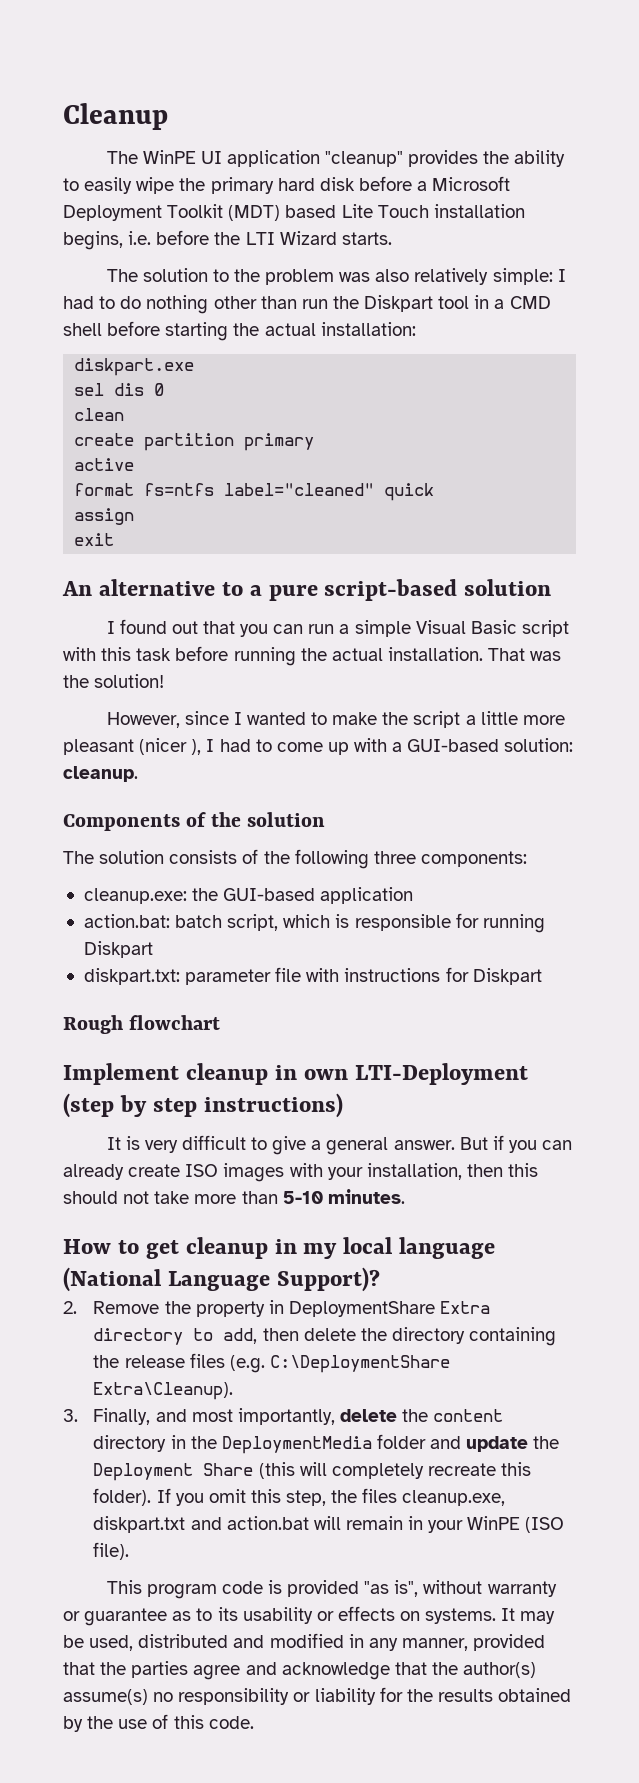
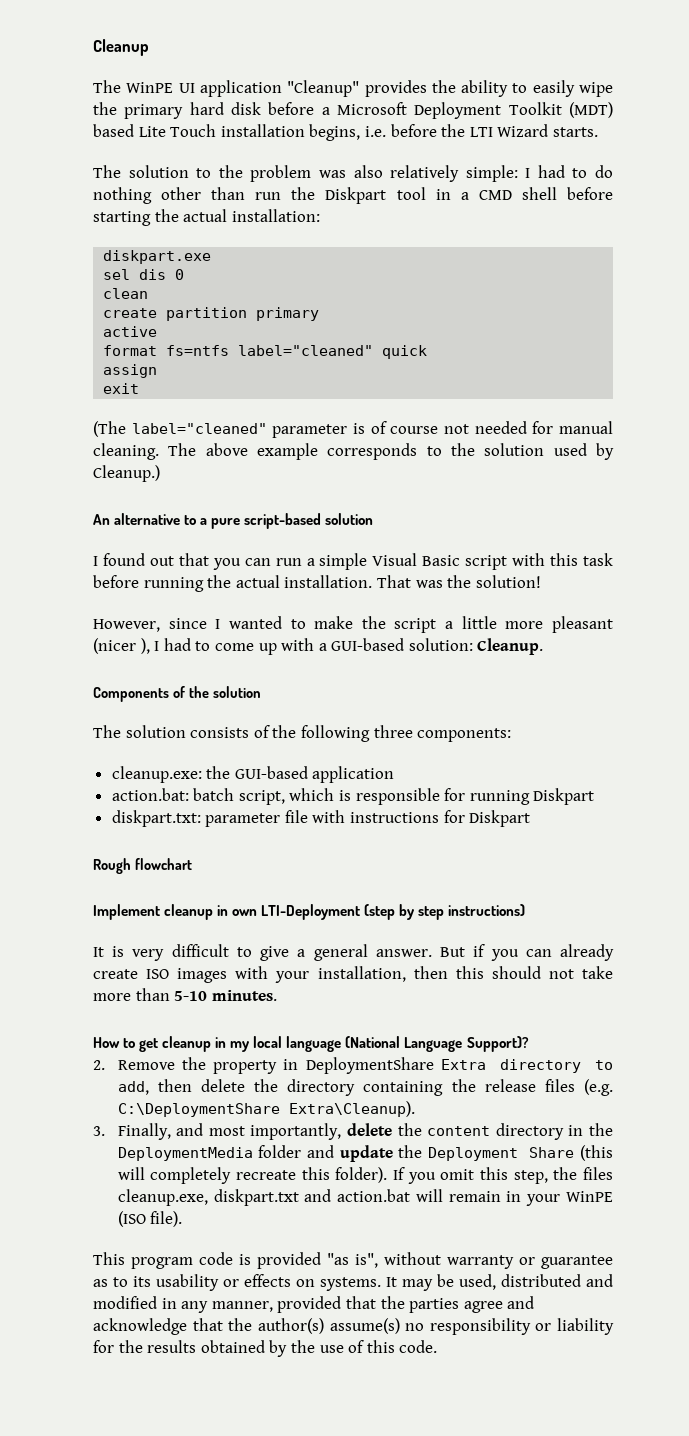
- The WinPE UI application "cleanup" provides the ability to easily wipe the primary hard disk before a Microsoft Deployment Toolkit (MDT) based Lite Touch installation begins, i.e. before the LTI Wizard starts.
+ The WinPE UI application "Cleanup" provides the ability to easily wipe the primary hard disk before a Microsoft Deployment Toolkit (MDT) based Lite Touch installation begins, i.e. before the LTI Wizard starts.
+ (The label="cleaned" parameter is of course not needed for manual cleaning. The above example corresponds to the solution used by Cleanup.)
- However, since I wanted to make the script a little more pleasant (nicer ), I had to come up with a GUI-based solution: cleanup.
+ However, since I wanted to make the script a little more pleasant (nicer ), I had to come up with a GUI-based solution: Cleanup.

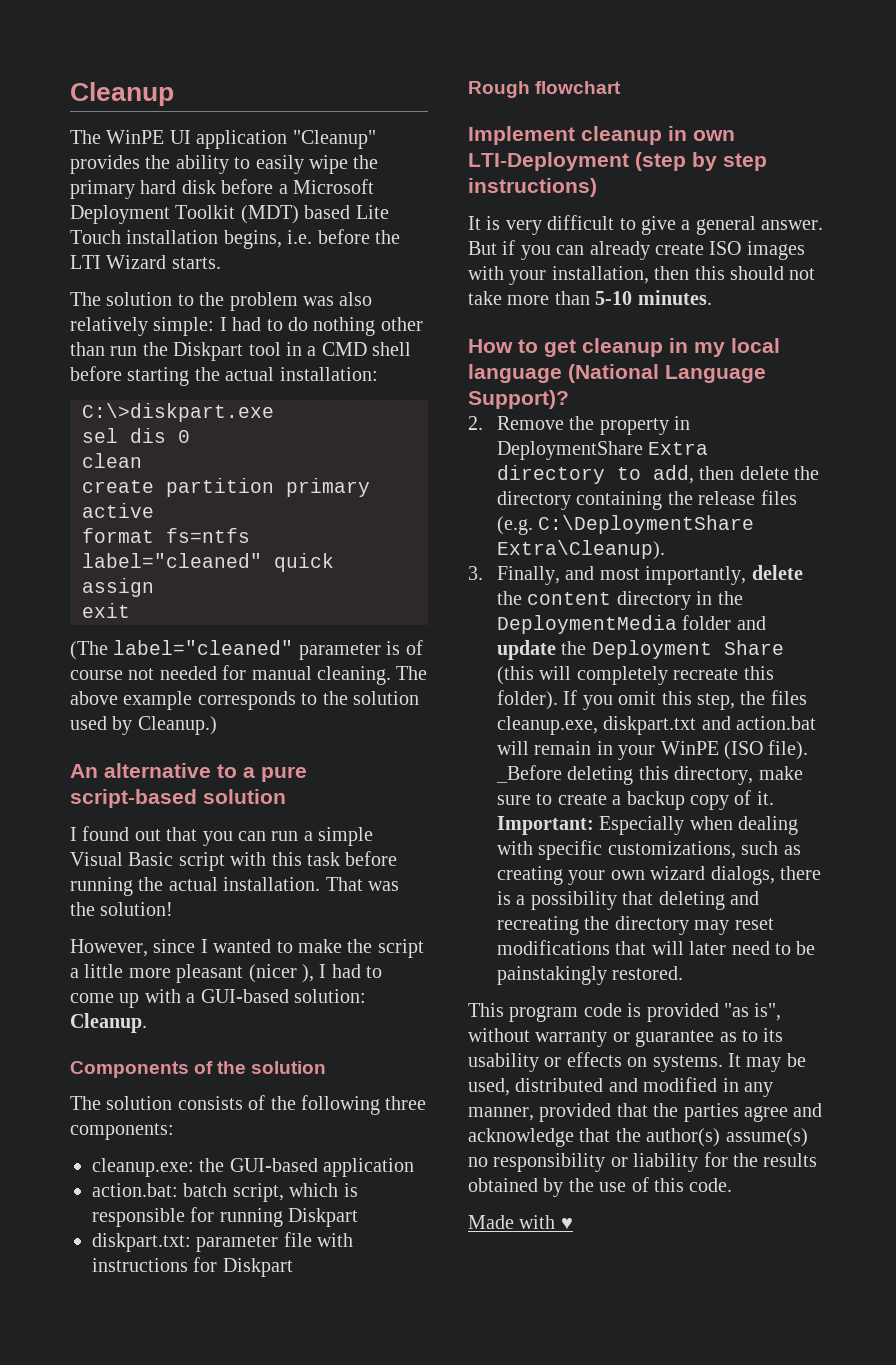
- diskpart.exe
+ C:\>diskpart.exe
+ _Before deleting this directory, make sure to create a backup copy of it. Important: Especially when dealing with specific customizations, such as creating your own wizard dialogs, there is a possibility that deleting and recreating the directory may reset modifications that will later need to be painstakingly restored.
+ Made with ♥

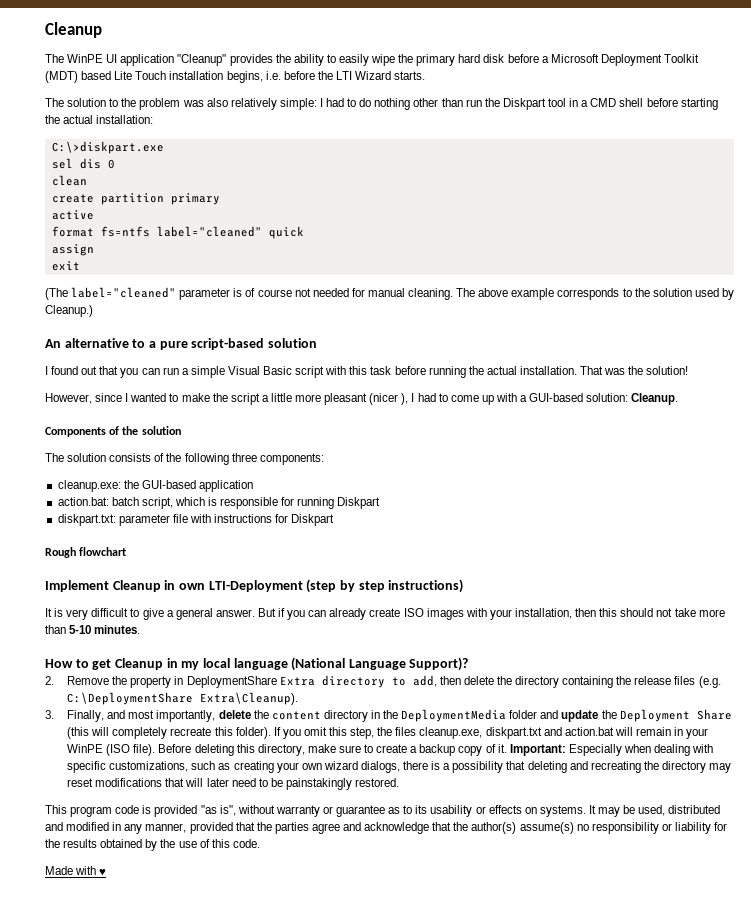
- Implement cleanup in own LTI-Deployment (step by step instructions)
+ Implement Cleanup in own LTI-Deployment (step by step instructions)
- How to get cleanup in my local language (National Language Support)?
+ How to get Cleanup in my local language (National Language Support)?
- _Before deleting this directory, make sure to create a backup copy of it.
+ Before deleting this directory, make sure to create a backup copy of it.

